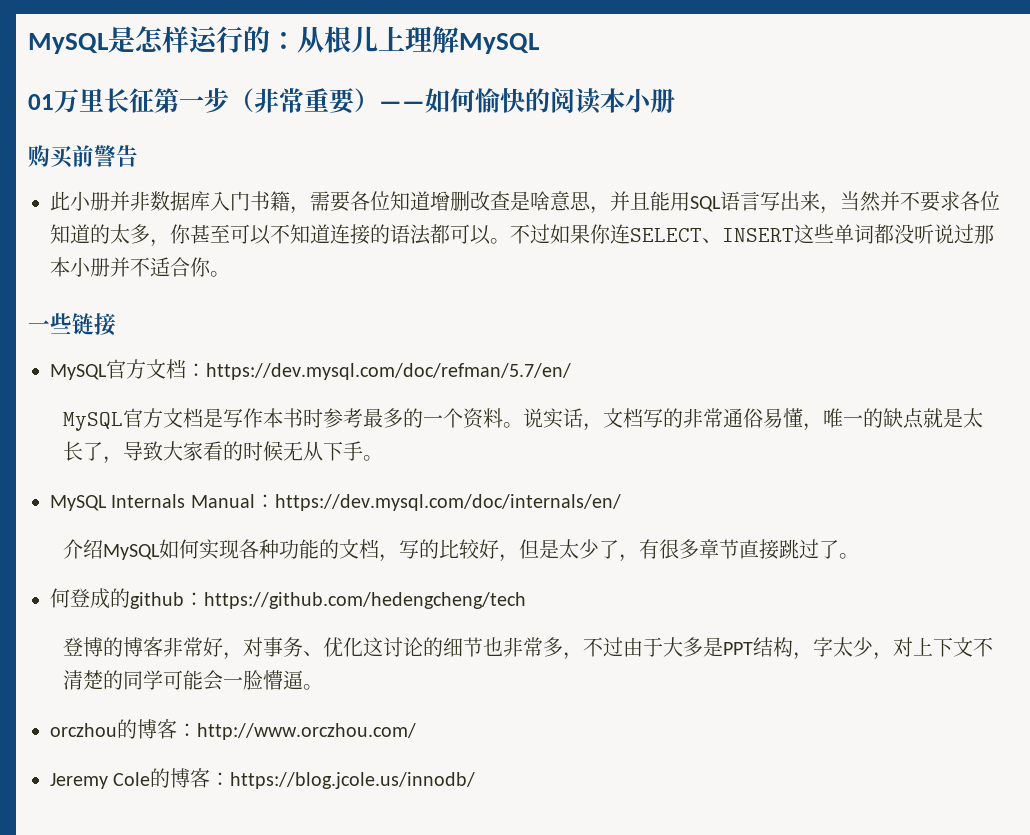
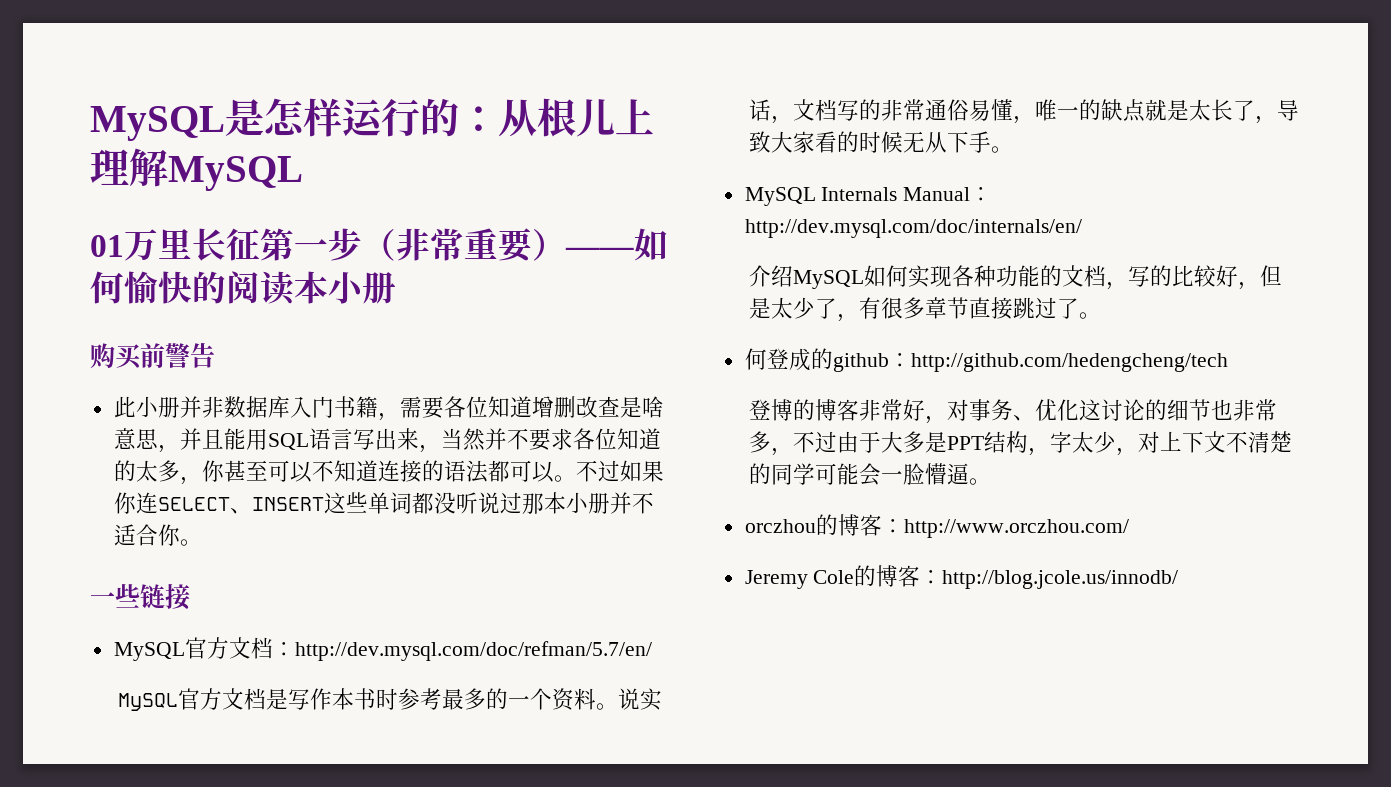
- MySQL官方文档：https://dev.mysql.com/doc/refman/5.7/en/
+ MySQL官方文档：http://dev.mysql.com/doc/refman/5.7/en/
- MySQL Internals Manual：https://dev.mysql.com/doc/internals/en/
+ MySQL Internals Manual：http://dev.mysql.com/doc/internals/en/
- 何登成的github：https://github.com/hedengcheng/tech
+ 何登成的github：http://github.com/hedengcheng/tech
- Jeremy Cole的博客：https://blog.jcole.us/innodb/
+ Jeremy Cole的博客：http://blog.jcole.us/innodb/

